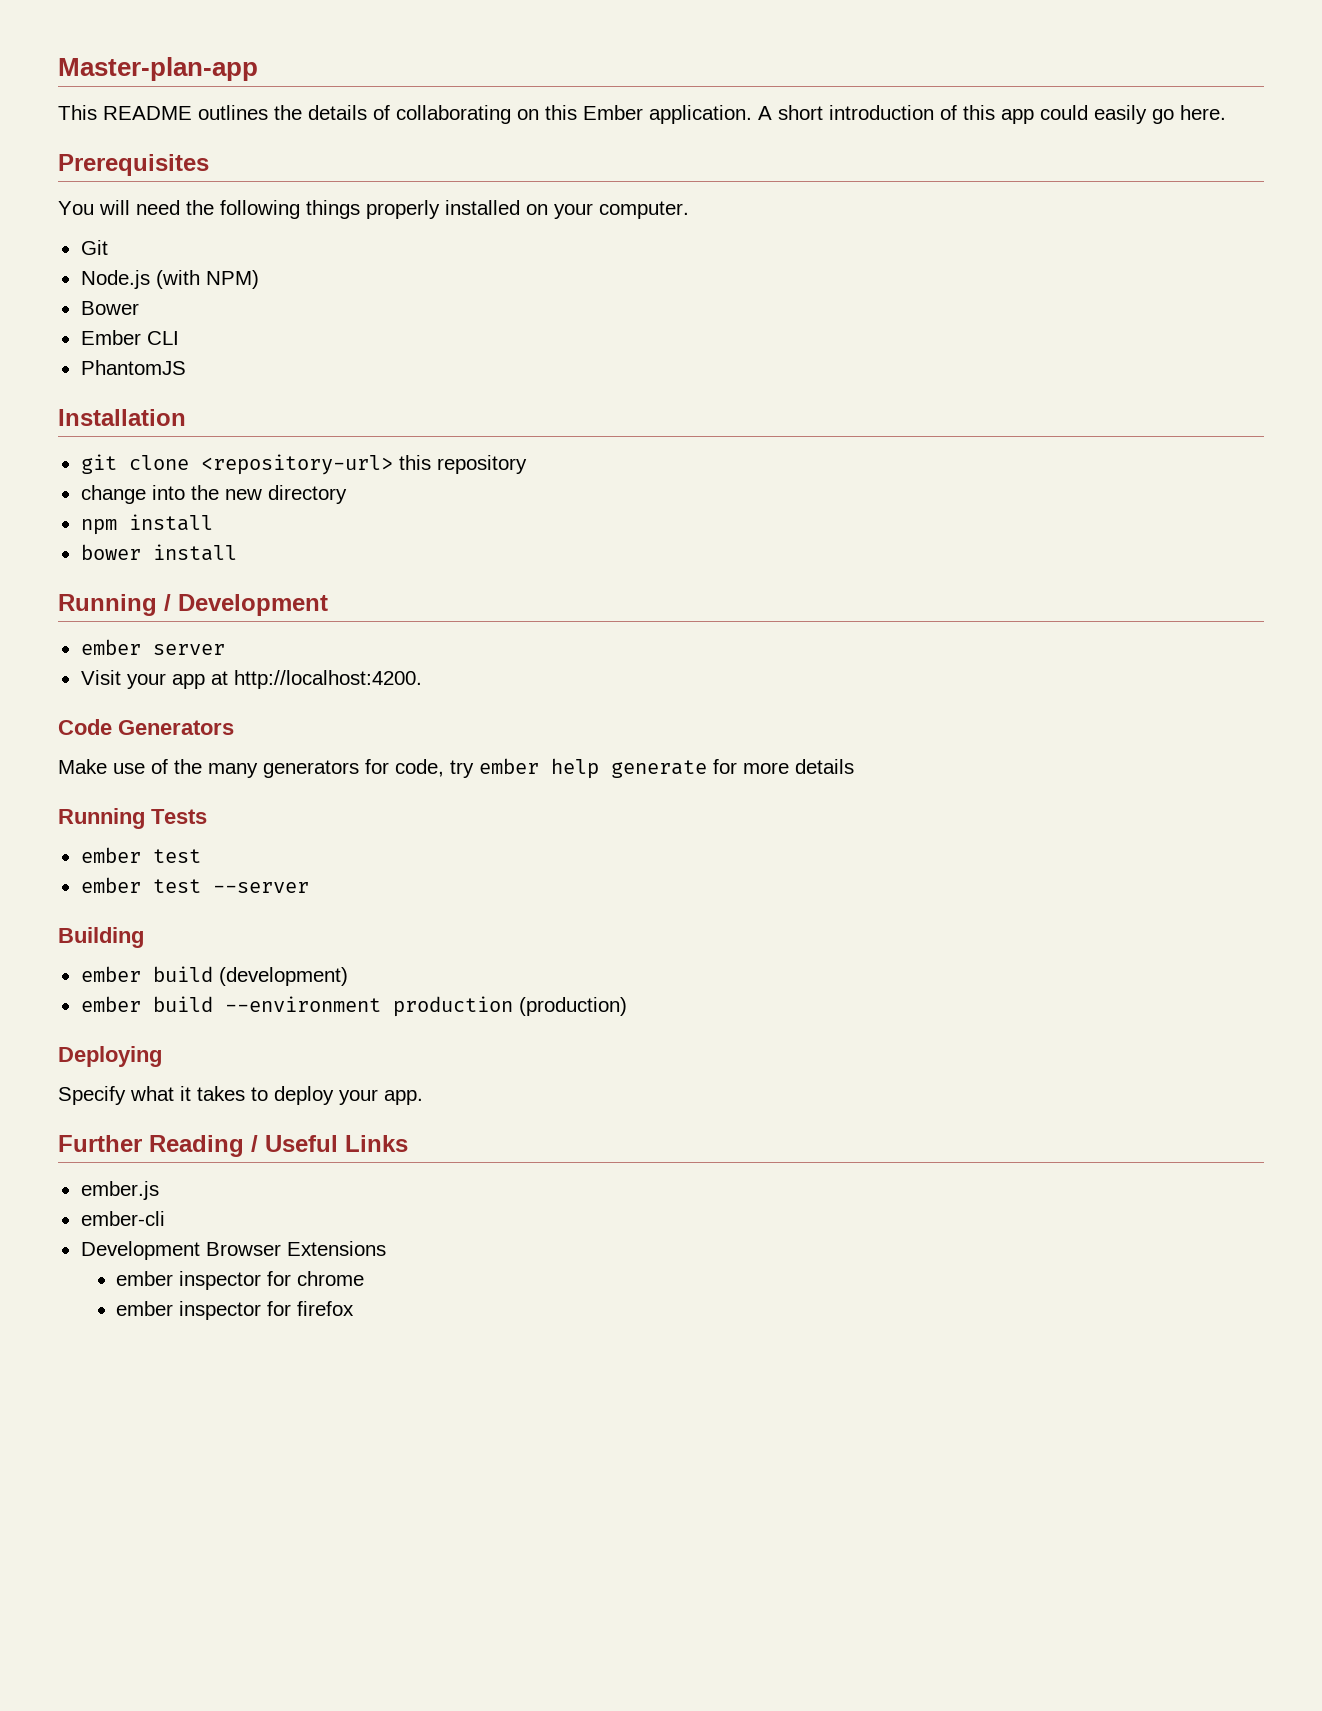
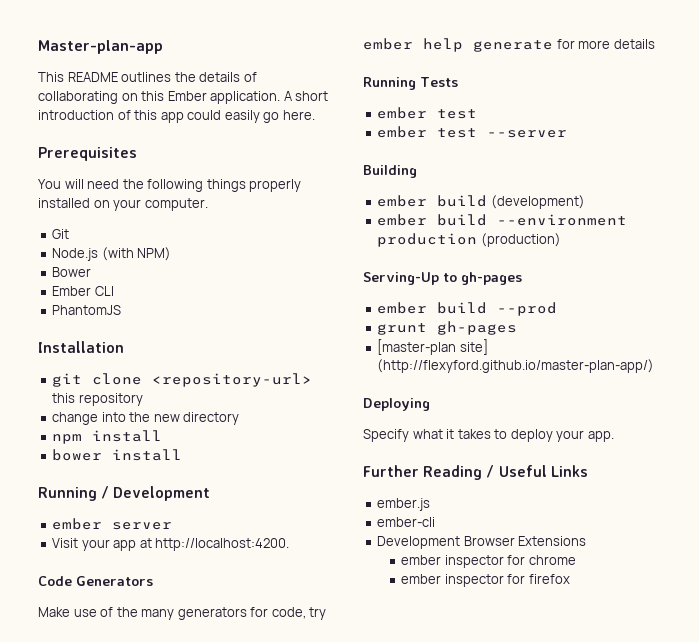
+ Serving-Up to gh-pages
+ ember build --prod
+ grunt gh-pages
+ [master-plan site] (http://flexyford.github.io/master-plan-app/)

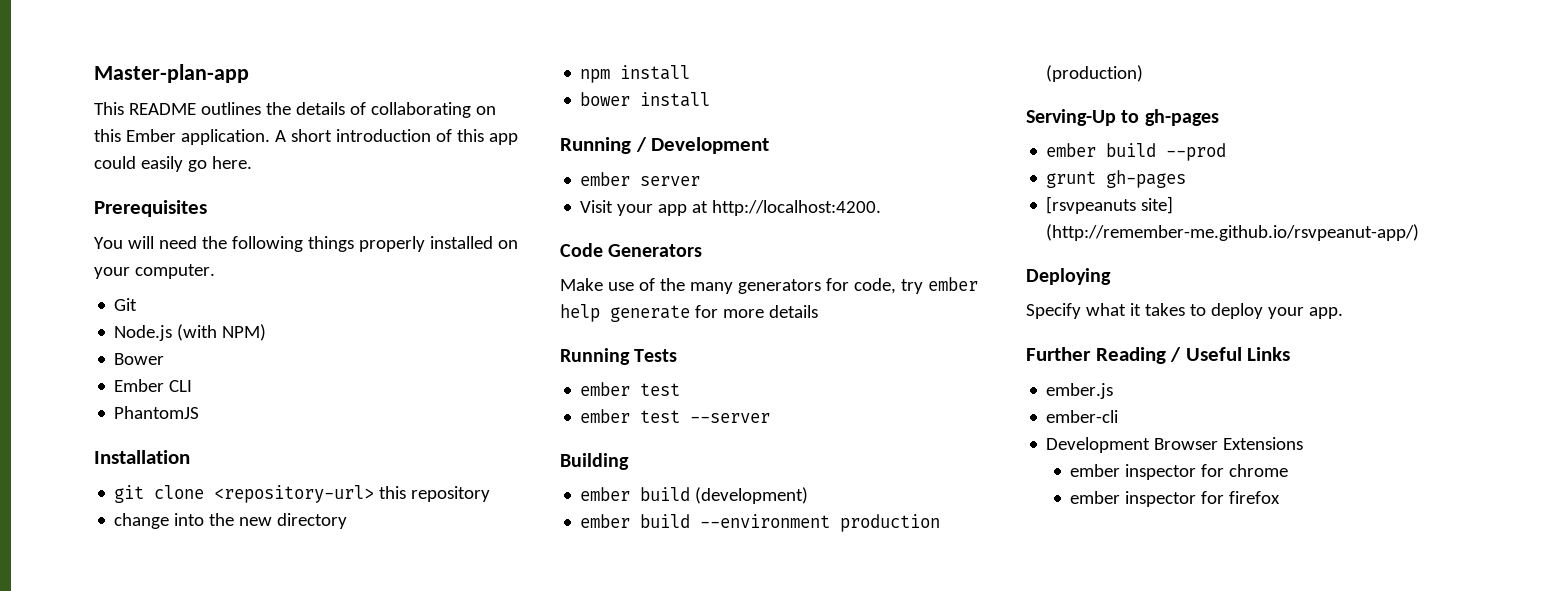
- [master-plan site] (http://flexyford.github.io/master-plan-app/)
+ [rsvpeanuts site] (http://remember-me.github.io/rsvpeanut-app/)

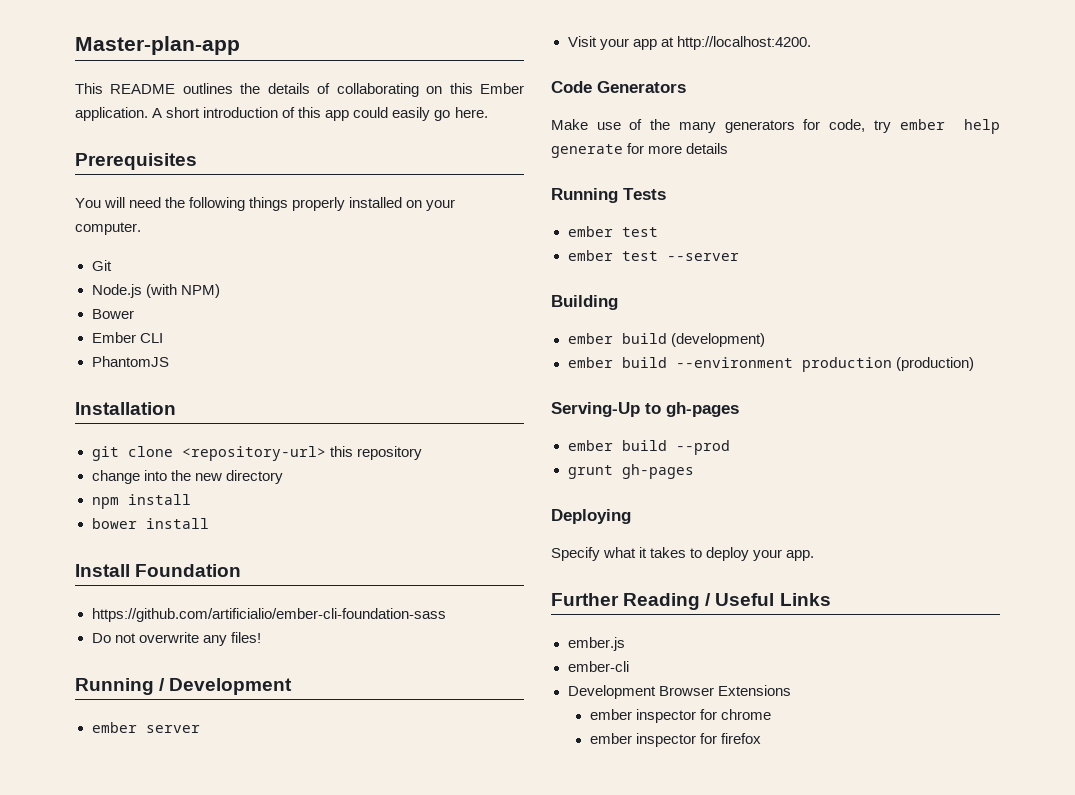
+ Install Foundation
+ https://github.com/artificialio/ember-cli-foundation-sass
+ Do not overwrite any files!
- [rsvpeanuts site] (http://remember-me.github.io/rsvpeanut-app/)

